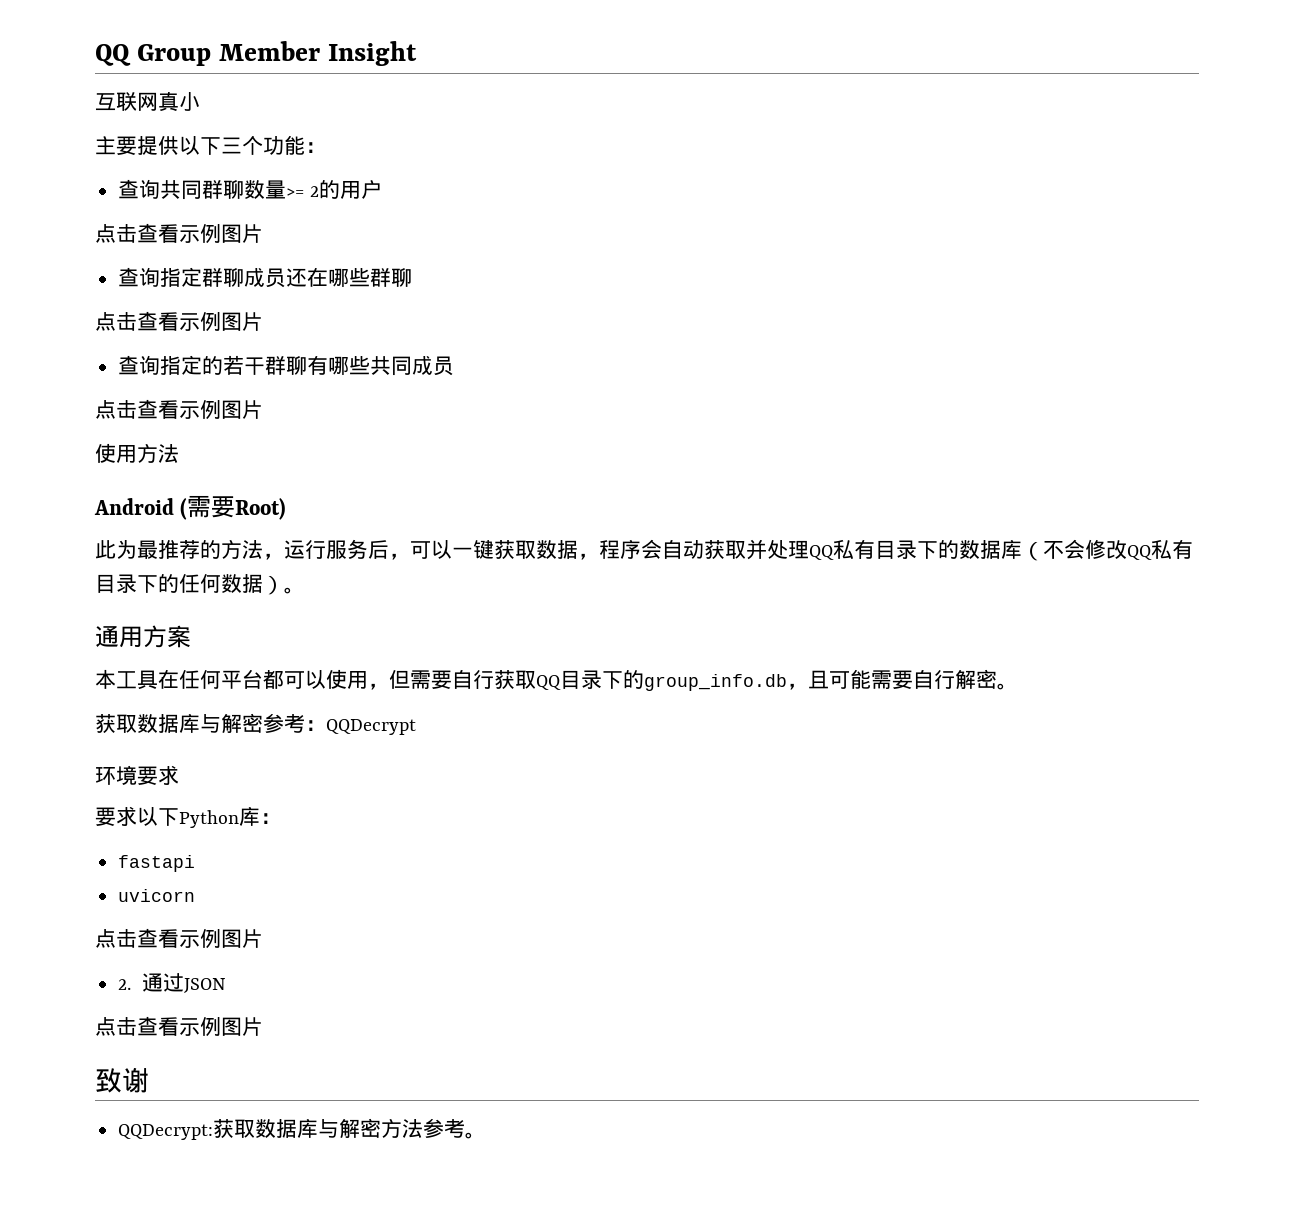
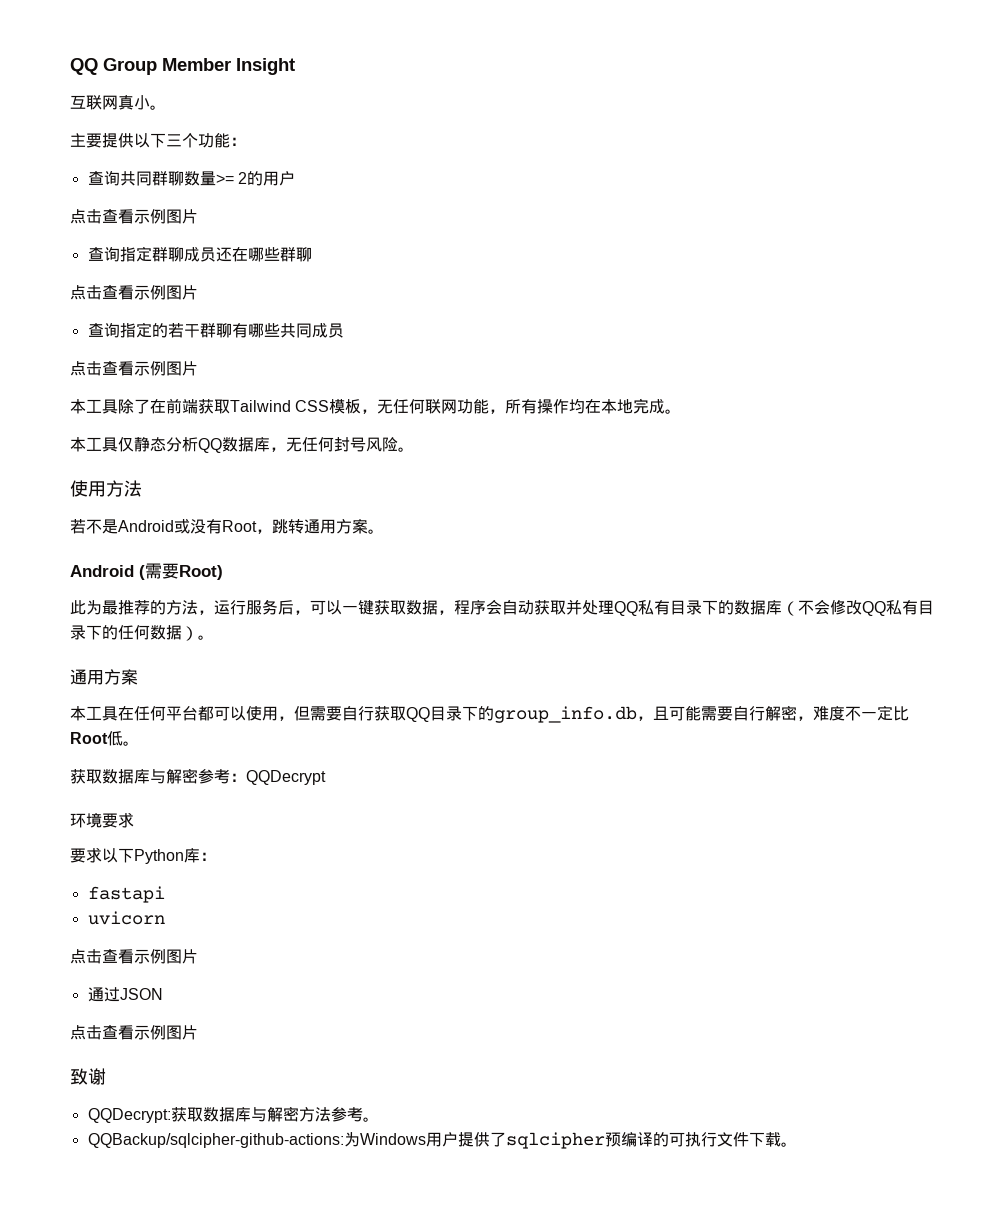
- 互联网真小
+ 互联网真小。
+ 本工具除了在前端获取Tailwind CSS模板，无任何联网功能，所有操作均在本地完成。
+ 本工具仅静态分析QQ数据库，无任何封号风险。
  使用方法
+ 若不是Android或没有Root，跳转通用方案。
- 本工具在任何平台都可以使用，但需要自行获取QQ目录下的group_info.db，且可能需要自行解密。
+ 本工具在任何平台都可以使用，但需要自行获取QQ目录下的group_info.db，且可能需要自行解密，难度不一定比Root低。
- 2.通过JSON
+ 通过JSON
+ QQBackup/sqlcipher-github-actions:为Windows用户提供了sqlcipher预编译的可执行文件下载。

